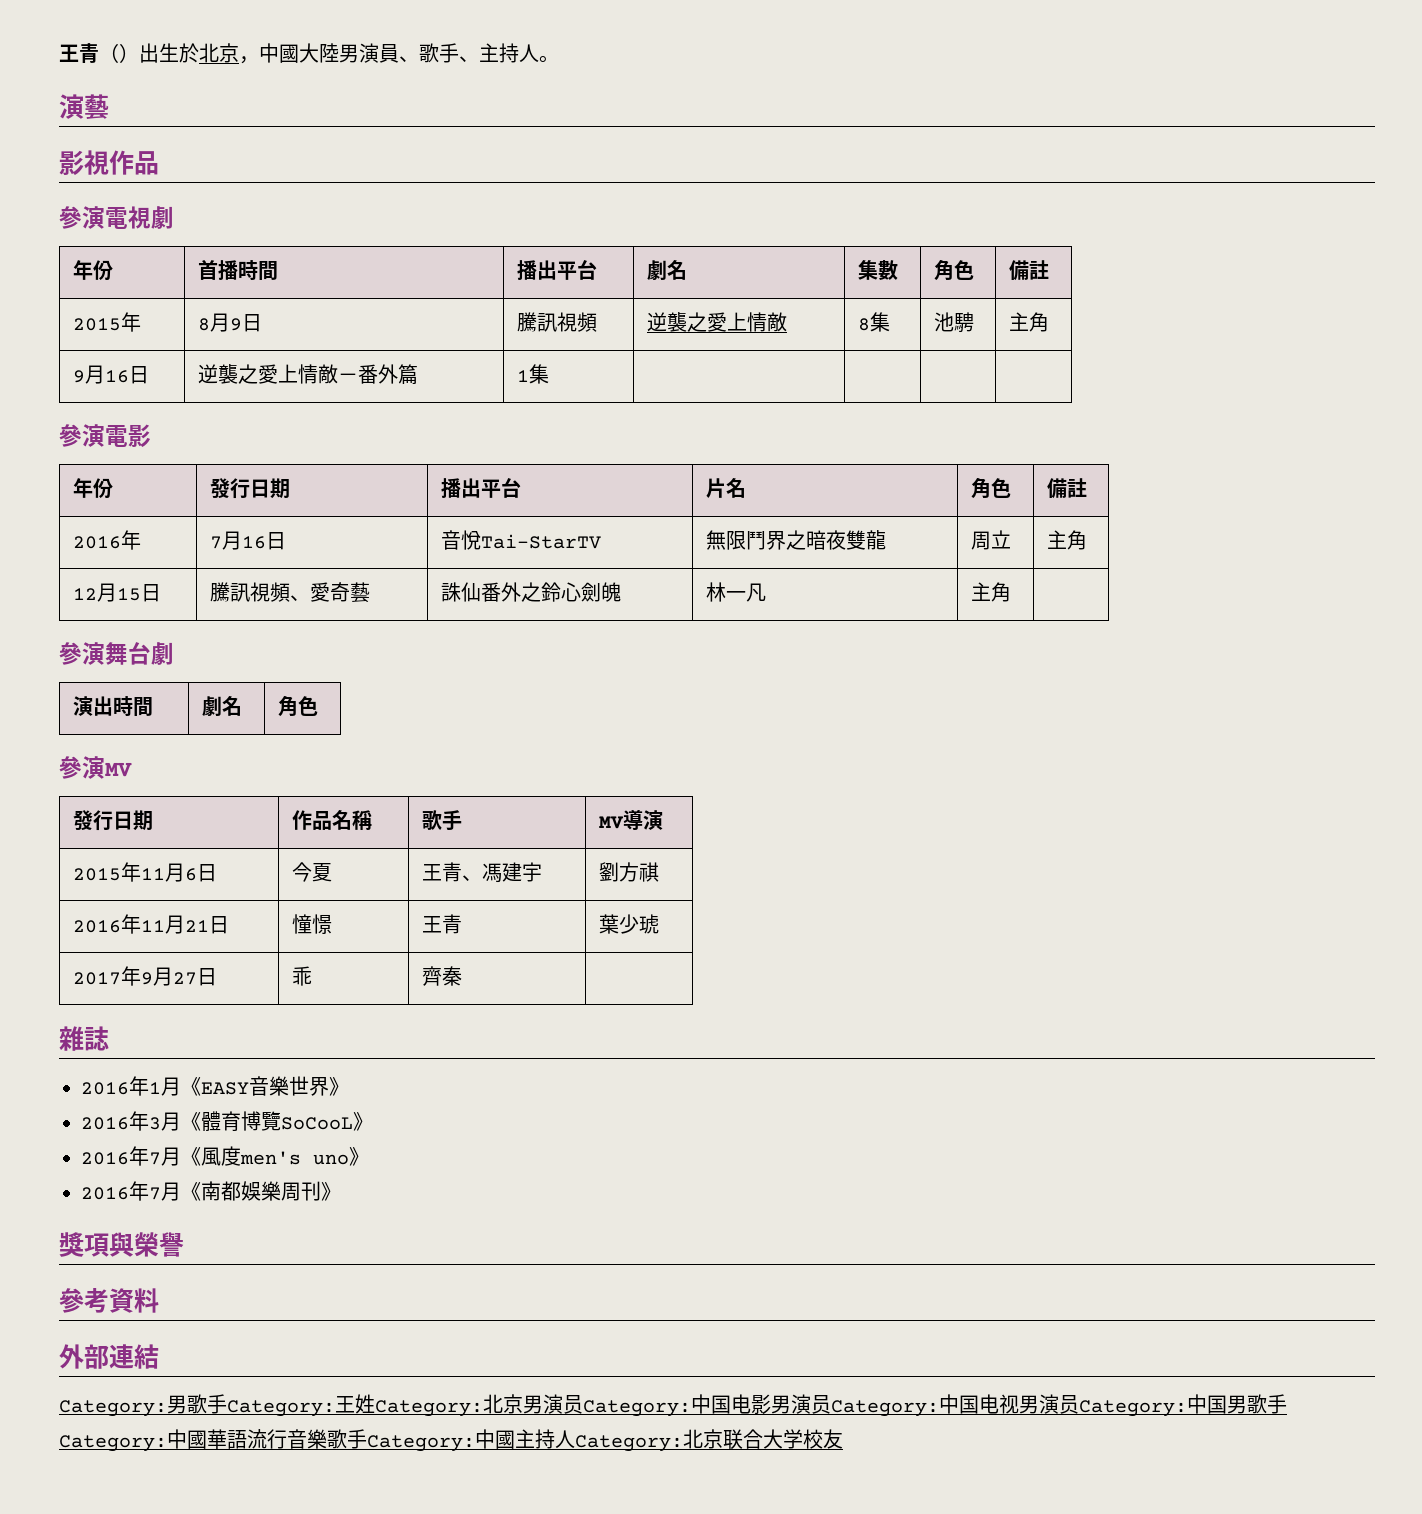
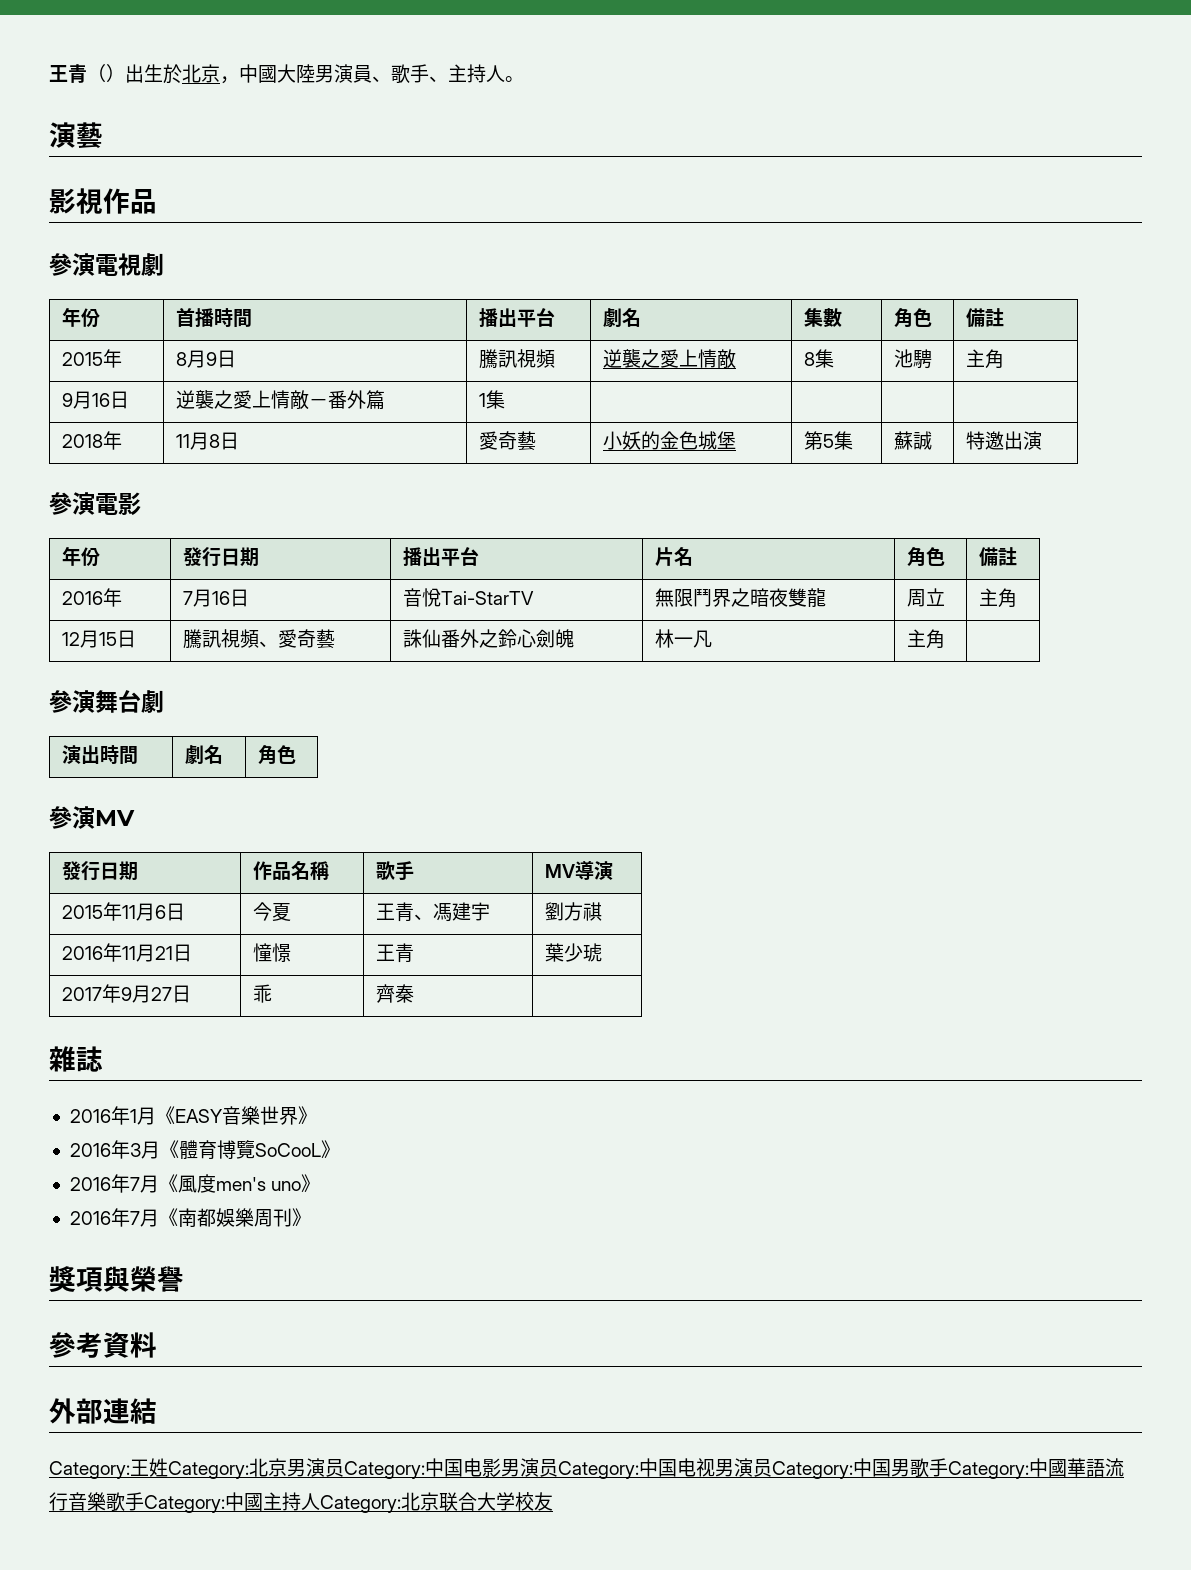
+ 2018年 | 11月8日 | 愛奇藝 | 小妖的金色城堡 | 第5集 | 蘇誠 | 特邀出演
- Category:男歌手Category:王姓Category:北京男演员Category:中国电影男演员Category:中国电视男演员Category:中国男歌手Category:中國華語流行音樂歌手Category:中國主持人Category:北京联合大学校友
+ Category:王姓Category:北京男演员Category:中国电影男演员Category:中国电视男演员Category:中国男歌手Category:中國華語流行音樂歌手Category:中國主持人Category:北京联合大学校友

